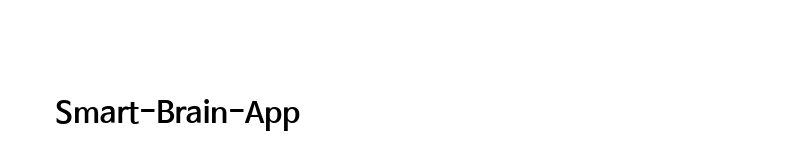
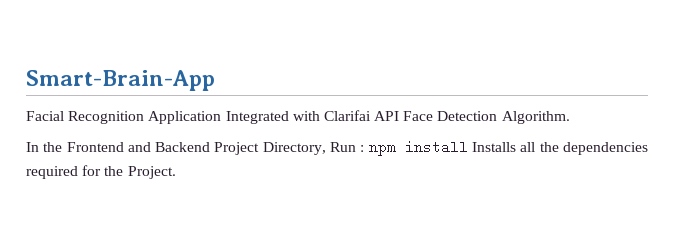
+ Facial Recognition Application Integrated with Clarifai API Face Detection Algorithm.
+ In the Frontend and Backend Project Directory, Run : npm install Installs all the dependencies required for the Project.

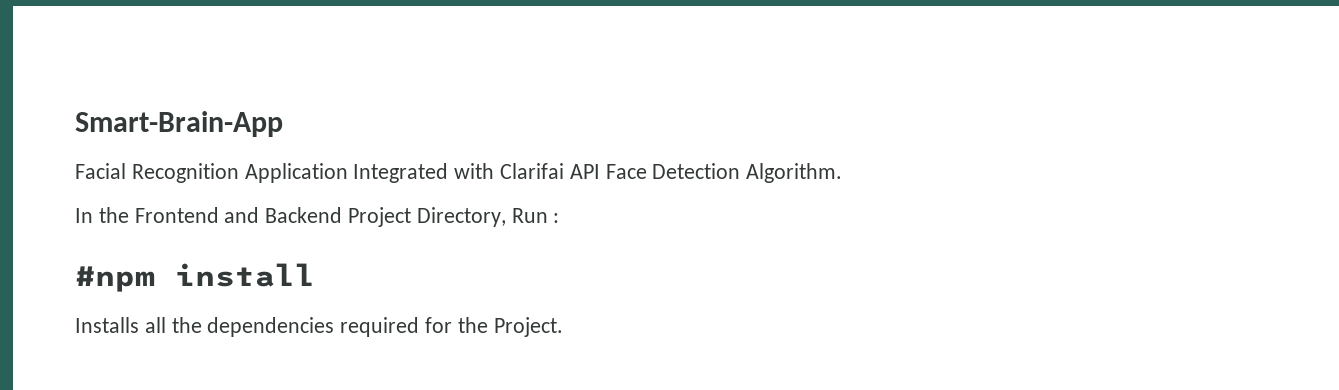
- In the Frontend and Backend Project Directory, Run : npm install Installs all the dependencies required for the Project.
+ In the Frontend and Backend Project Directory, Run :
+ #npm install
+ Installs all the dependencies required for the Project.

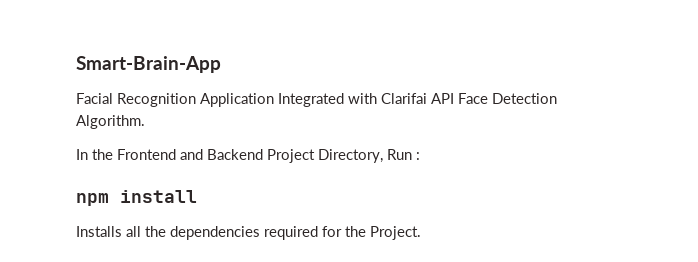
- #npm install
+ npm install

